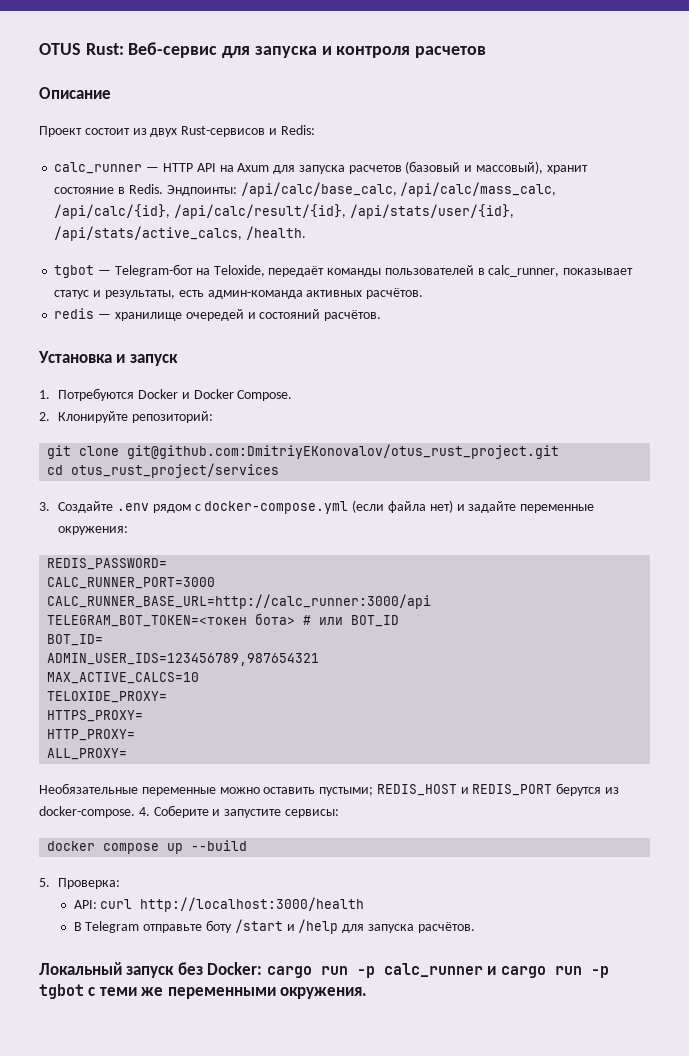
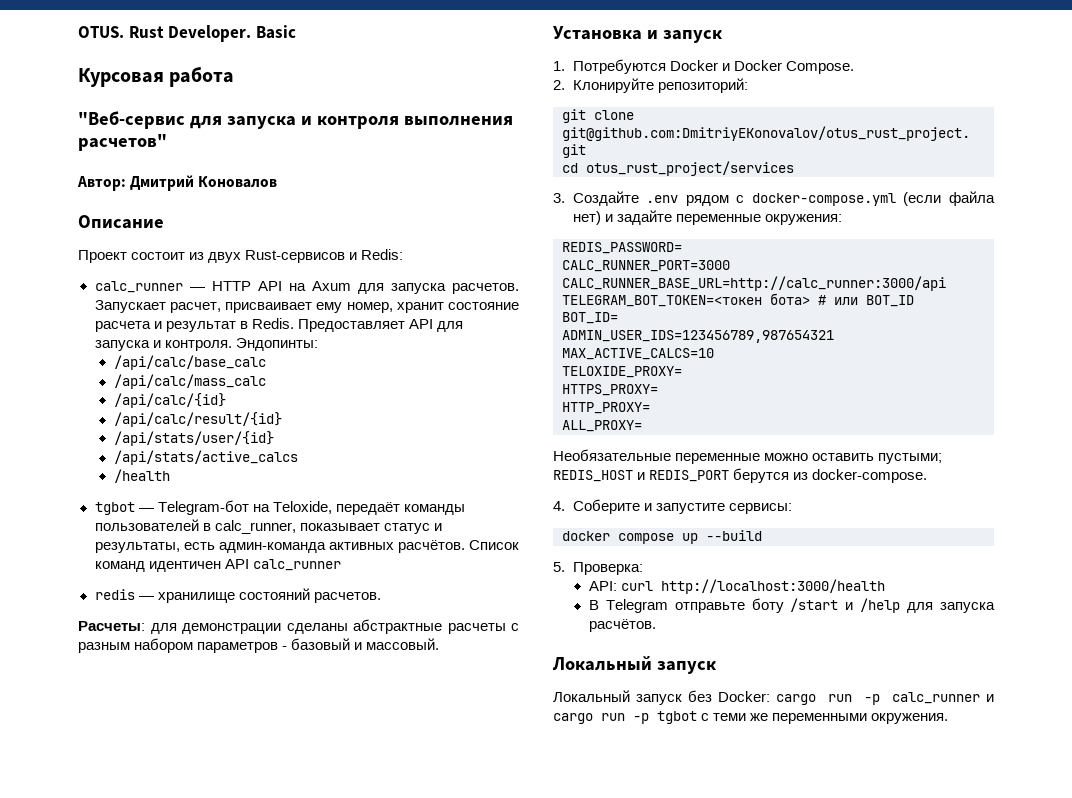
- OTUS Rust: Веб-сервис для запуска и контроля расчетов
+ OTUS. Rust Developer. Basic
+ Курсовая работа
+ "Веб-сервис для запуска и контроля выполнения расчетов"
+ Автор: Дмитрий Коновалов
- calc_runner — HTTP API на Axum для запуска расчетов (базовый и массовый), хранит состояние в Redis. Эндпоинты: /api/calc/base_calc, /api/calc/mass_calc, /api/calc/{id}, /api/calc/result/{id}, /api/stats/user/{id}, /api/stats/active_calcs, /health.
+ calc_runner — HTTP API на Axum для запуска расчетов. Запускает расчет, присваивает ему номер, хранит состояние расчета и результат в Redis. Предоставляет API для запуска и контроля. Эндопинты:
+ /api/calc/base_calc
+ /api/calc/mass_calc
+ /api/calc/{id}
+ /api/calc/result/{id}
+ /api/stats/user/{id}
+ /api/stats/active_calcs
+ /health
- tgbot — Telegram-бот на Teloxide, передаёт команды пользователей в calc_runner, показывает статус и результаты, есть админ-команда активных расчётов.
- redis — хранилище очередей и состояний расчётов.
+ tgbot — Telegram-бот на Teloxide, передаёт команды пользователей в calc_runner, показывает статус и результаты, есть админ-команда активных расчётов. Список команд идентичен API calc_runner
+ redis — хранилище состояний расчетов.
+ Расчеты: для демонстрации сделаны абстрактные расчеты с разным набором параметров - базовый и массовый.
- Необязательные переменные можно оставить пустыми; REDIS_HOST и REDIS_PORT берутся из docker-compose. 4. Соберите и запустите сервисы:
+ Необязательные переменные можно оставить пустыми; REDIS_HOST и REDIS_PORT берутся из docker-compose.
+ 4. Соберите и запустите сервисы:
  В Telegram отправьте боту /start и /help для запуска расчётов.
+ Локальный запуск

